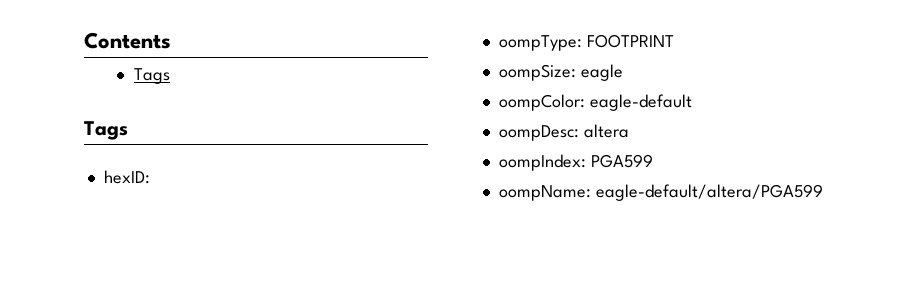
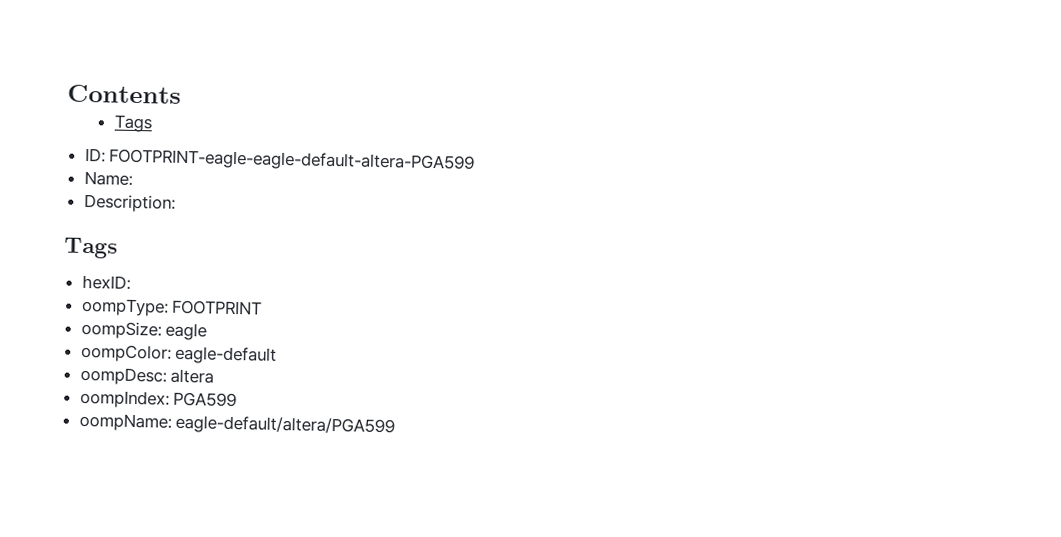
+ ID: FOOTPRINT-eagle-eagle-default-altera-PGA599
+ Name:
+ Description:

